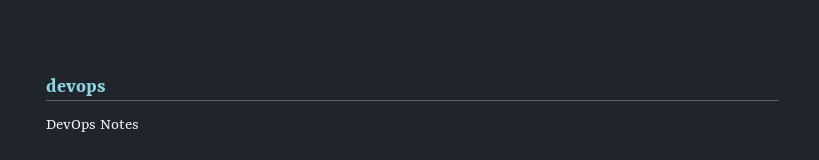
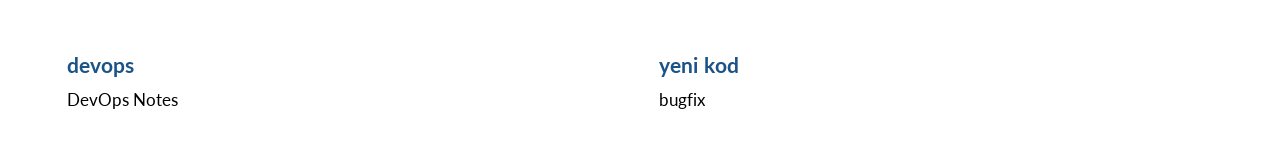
+ yeni kod
+ bugfix

